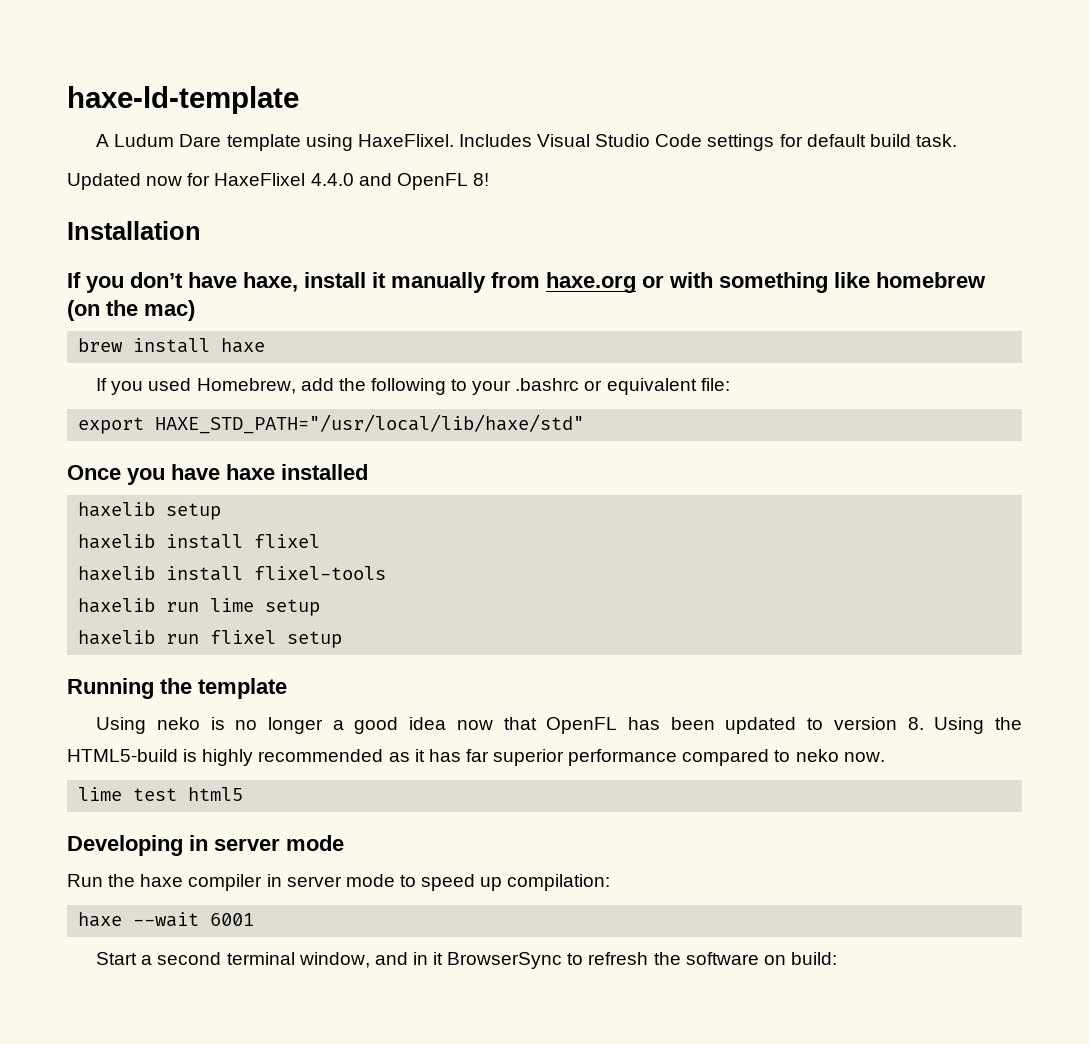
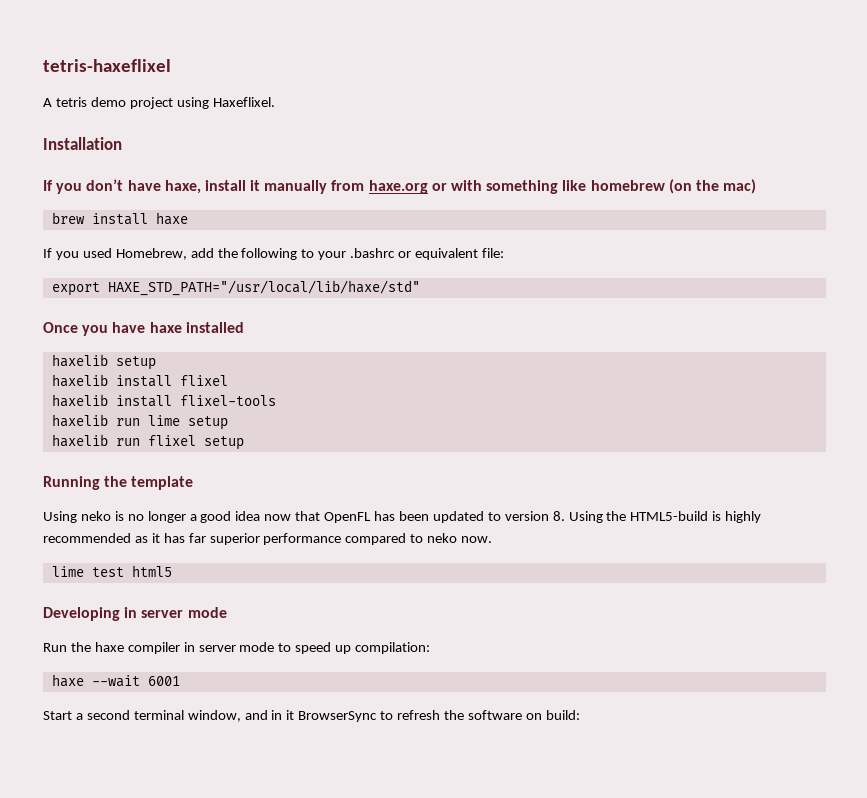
- haxe-ld-template
+ tetris-haxeflixel
- A Ludum Dare template using HaxeFlixel. Includes Visual Studio Code settings for default build task.
- Updated now for HaxeFlixel 4.4.0 and OpenFL 8!
+ A tetris demo project using Haxeflixel.

